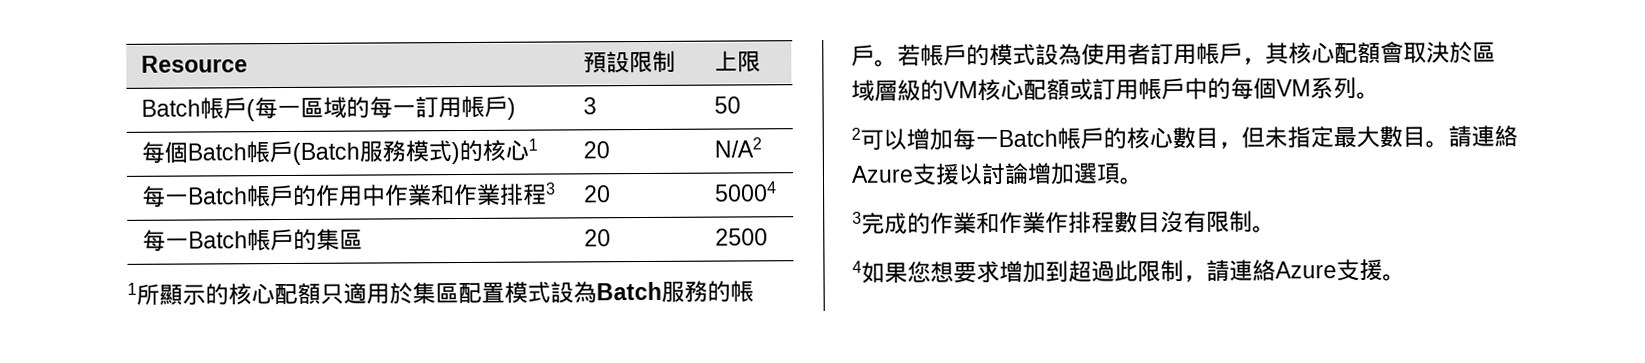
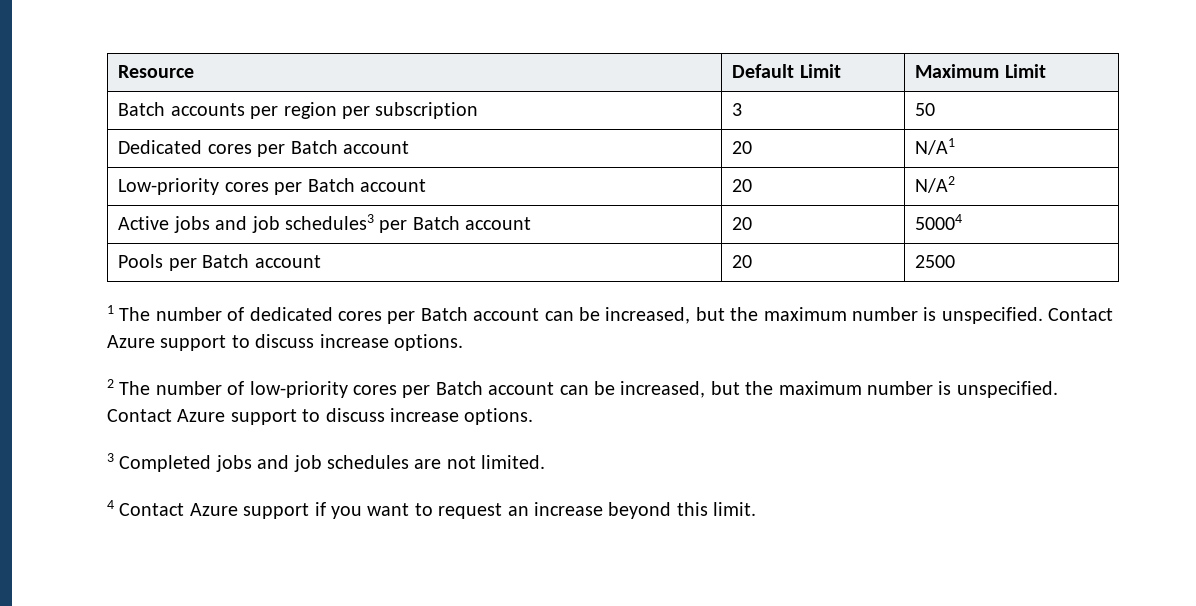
- Resource | 預設限制 | 上限
- Batch帳戶(每一區域的每一訂用帳戶) | 3 | 50
- 每個Batch帳戶(Batch服務模式)的核心1 | 20 | N/A2
- 每一Batch帳戶的作用中作業和作業排程3 | 20 | 50004
- 每一Batch帳戶的集區 | 20 | 2500
- 1所顯示的核心配額只適用於集區配置模式設為Batch服務的帳戶。若帳戶的模式設為使用者訂用帳戶，其核心配額會取決於區域層級的VM核心配額或訂用帳戶中的每個VM系列。
- 2可以增加每一Batch帳戶的核心數目，但未指定最大數目。請連絡Azure支援以討論增加選項。
- 3完成的作業和作業作排程數目沒有限制。
- 4如果您想要求增加到超過此限制，請連絡Azure支援。
+ Resource | Default Limit | Maximum Limit
+ Batch accounts per region per subscription | 3 | 50
+ Dedicated cores per Batch account | 20 | N/A1
+ Low-priority cores per Batch account | 20 | N/A2
+ Active jobs and job schedules3 per Batch account | 20 | 50004
+ Pools per Batch account | 20 | 2500
+ 1 The number of dedicated cores per Batch account can be increased, but the maximum number is unspecified. Contact Azure support to discuss increase options.
+ 2 The number of low-priority cores per Batch account can be increased, but the maximum number is unspecified. Contact Azure support to discuss increase options.
+ 3 Completed jobs and job schedules are not limited.
+ 4 Contact Azure support if you want to request an increase beyond this limit.

